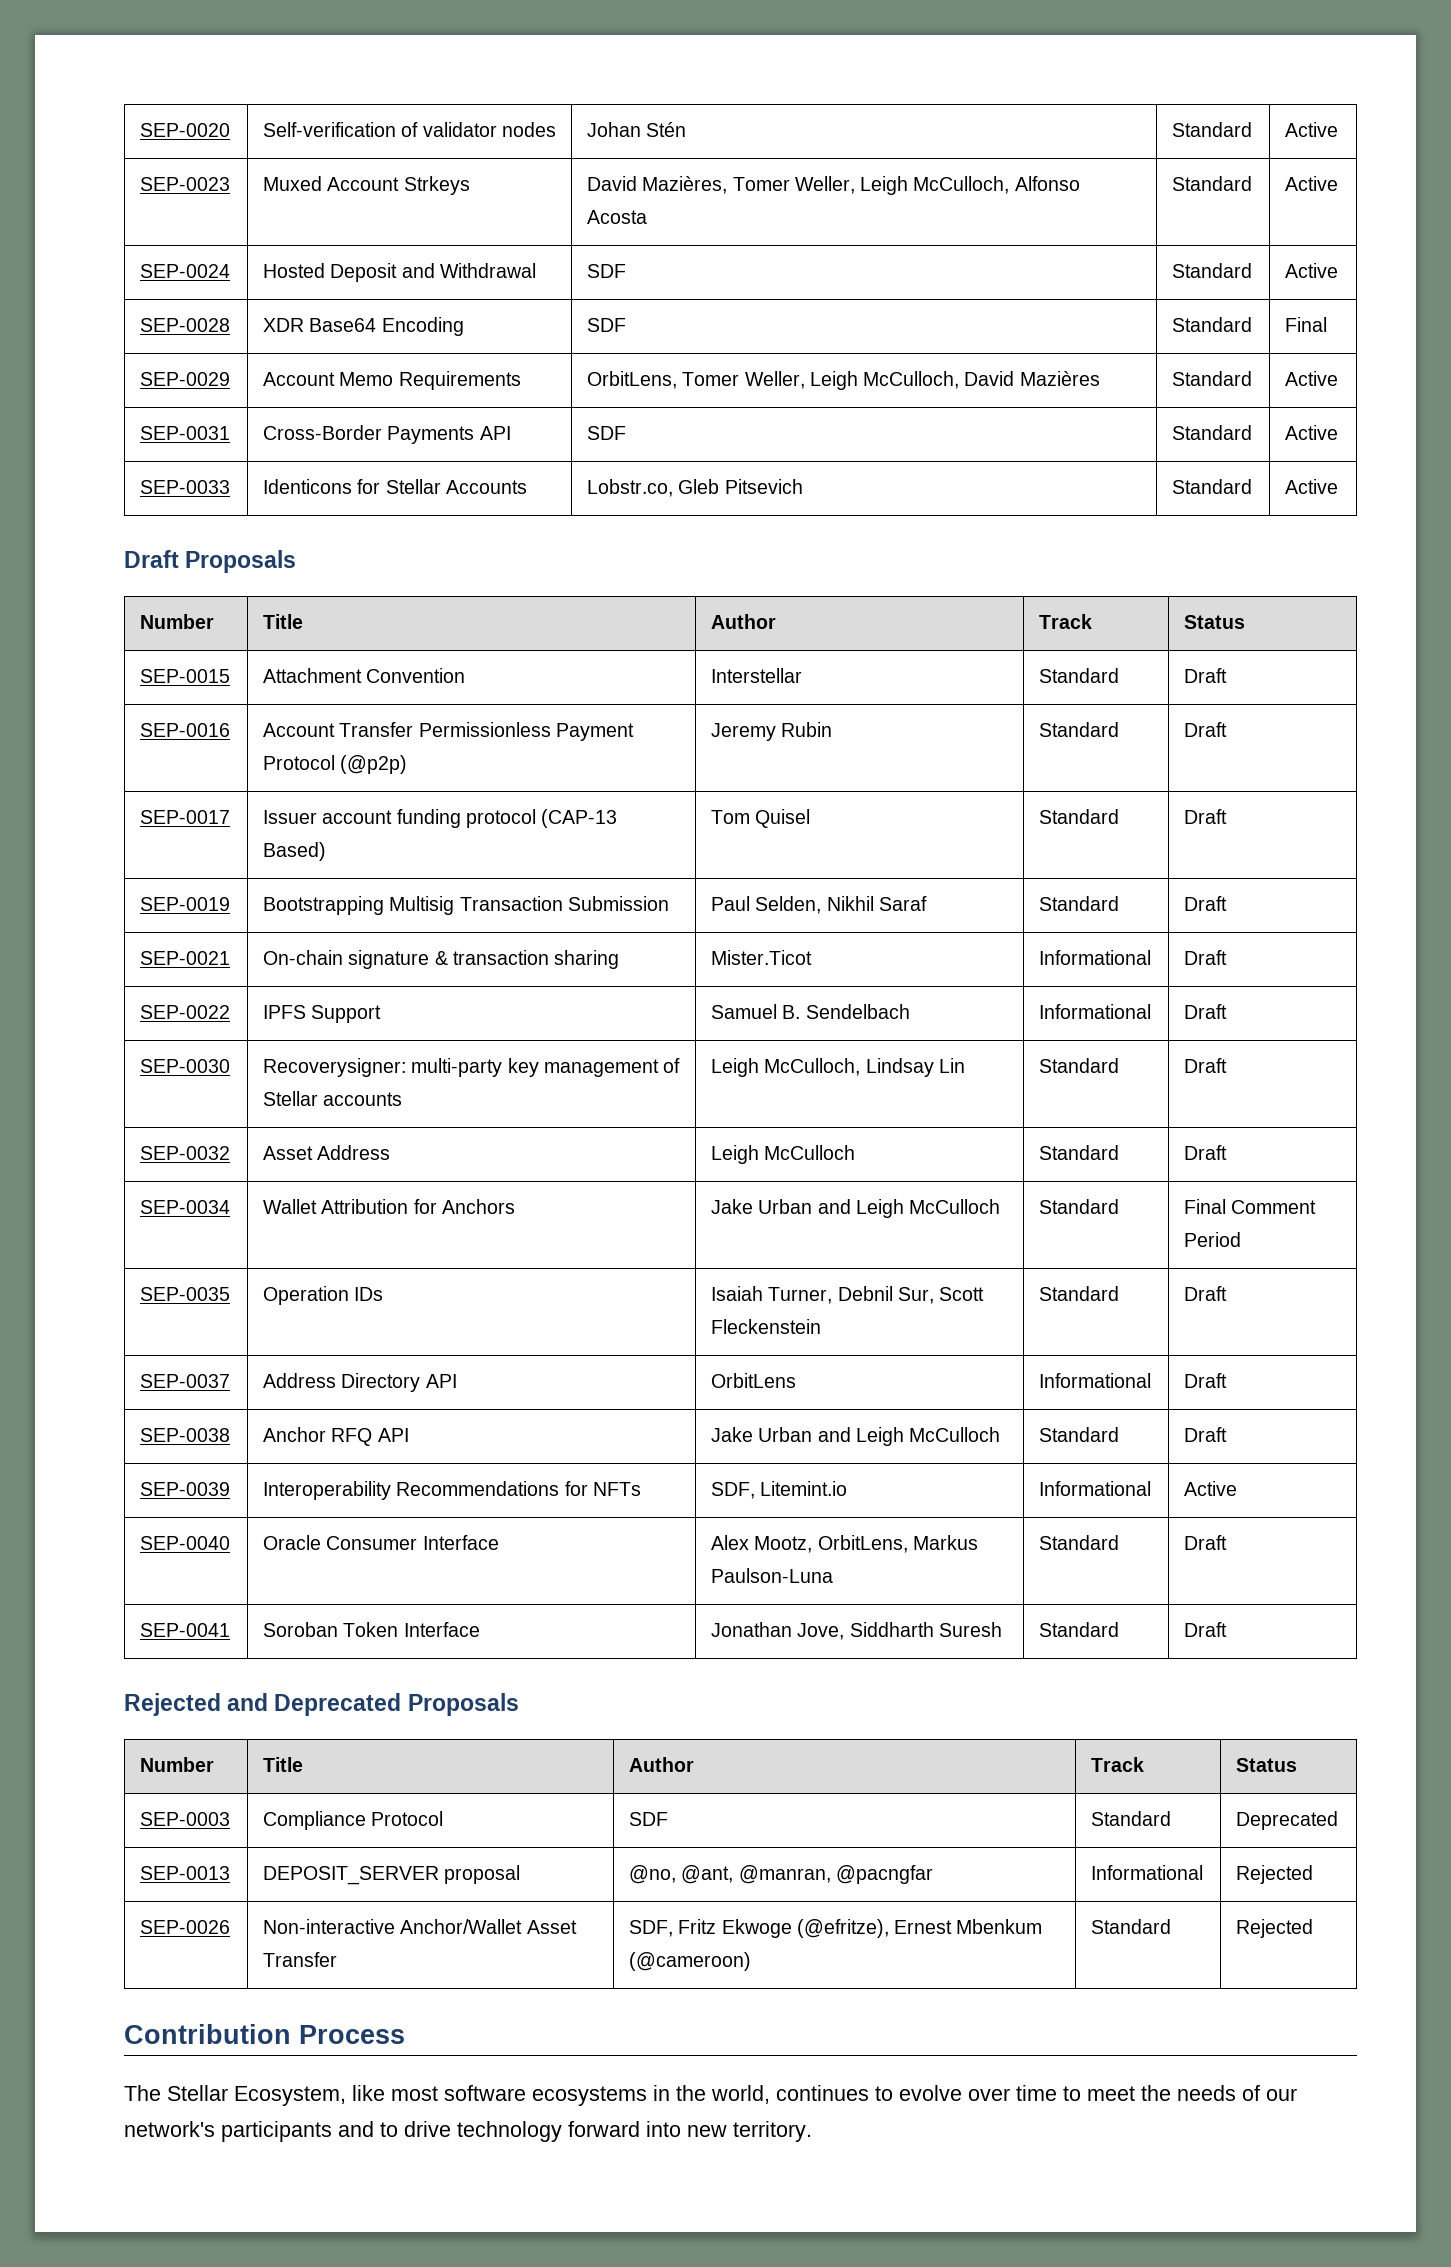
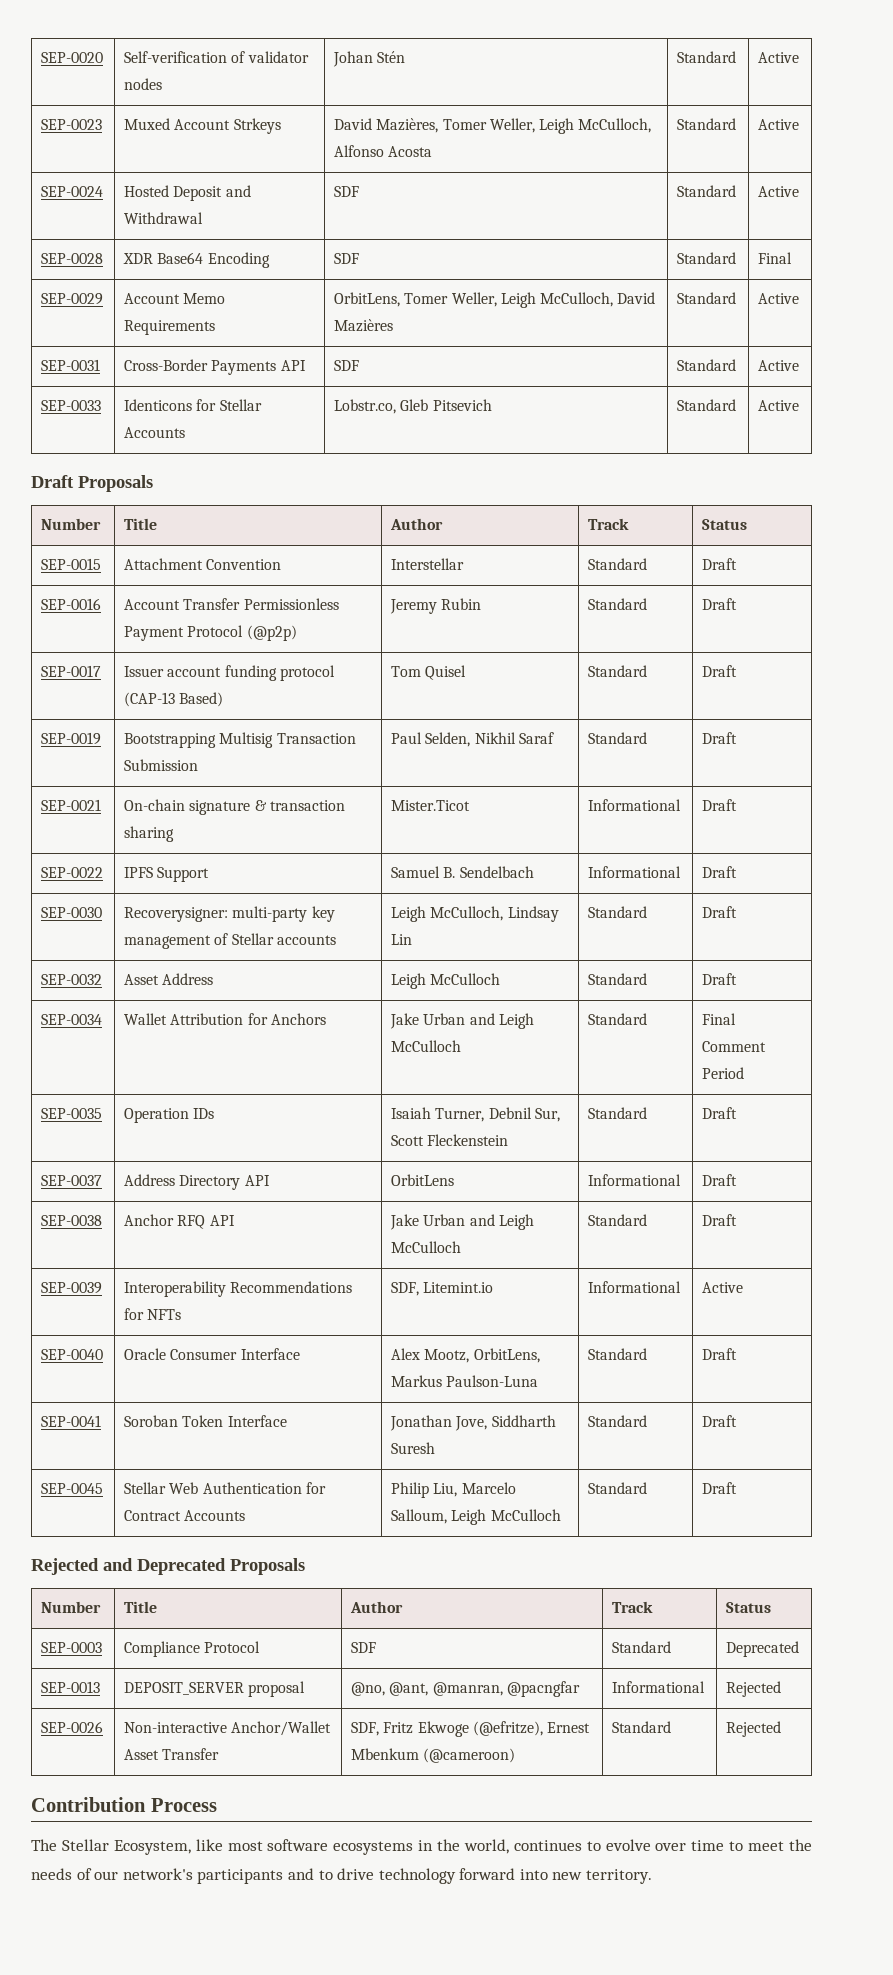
+ SEP-0045 | Stellar Web Authentication for Contract Accounts | Philip Liu, Marcelo Salloum, Leigh McCulloch | Standard | Draft

